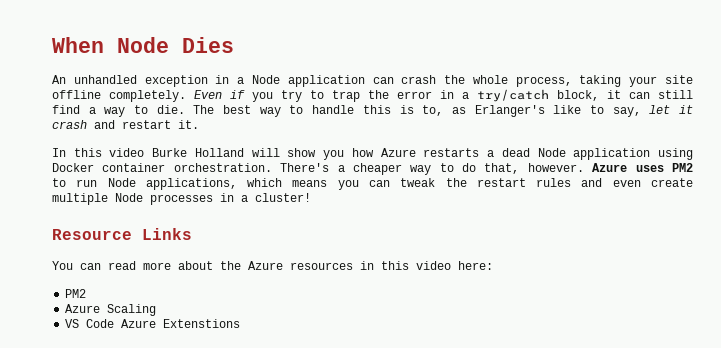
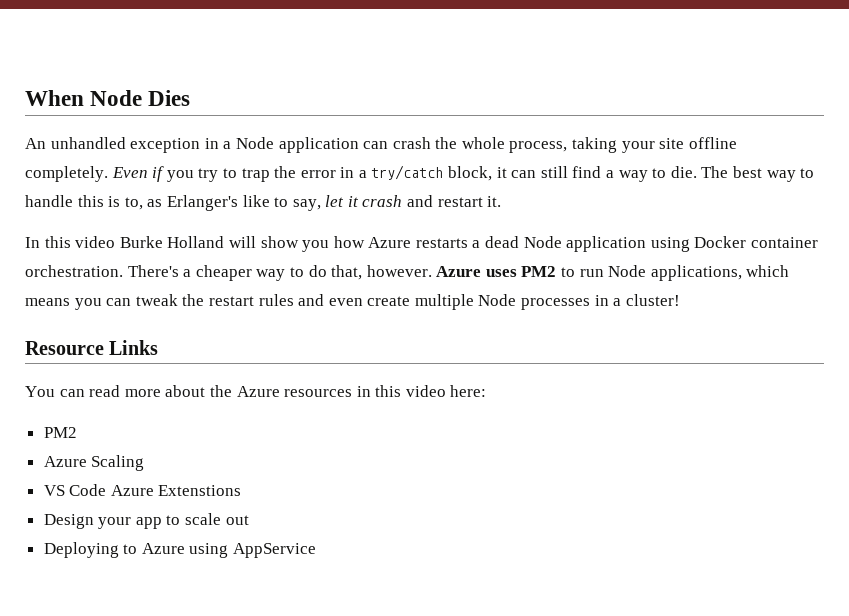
+ Design your app to scale out
+ Deploying to Azure using AppService

